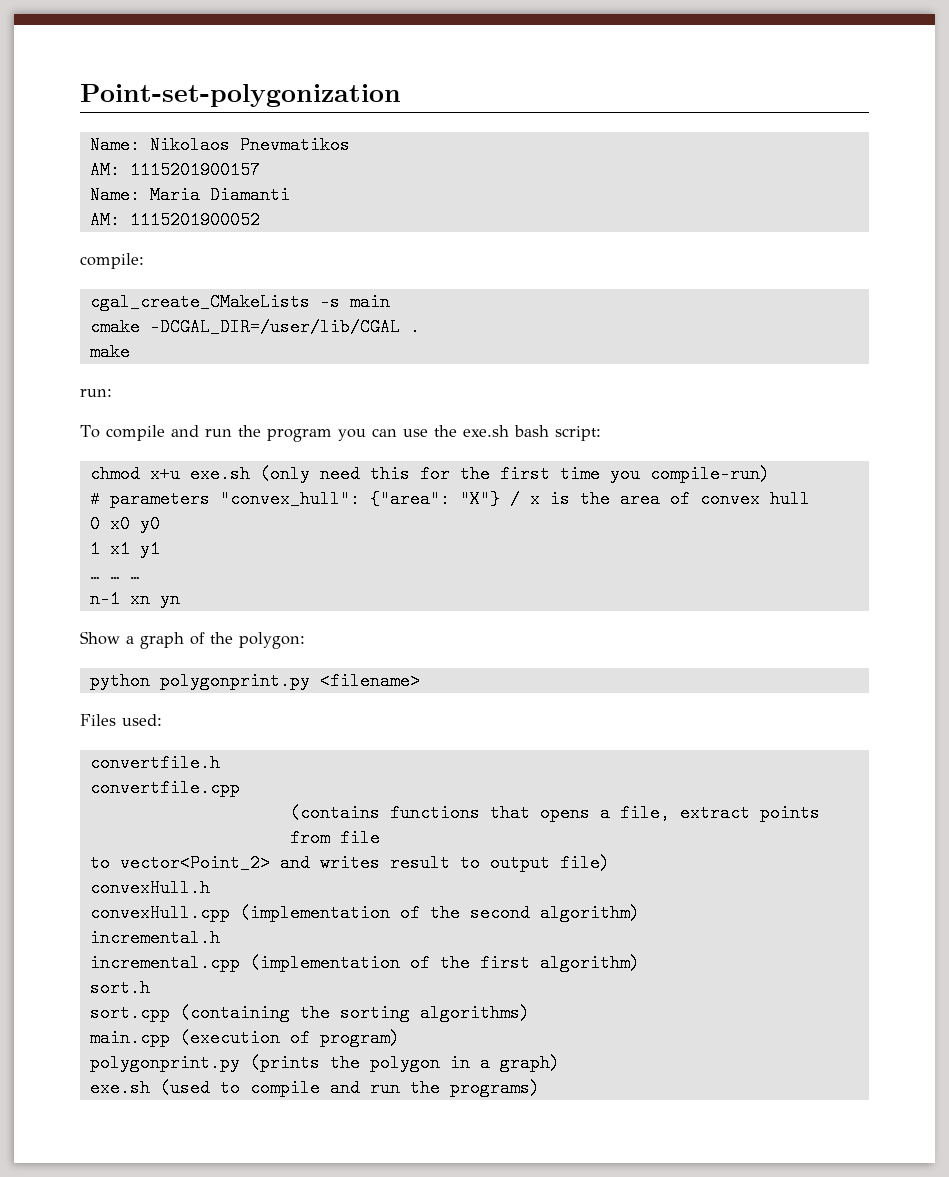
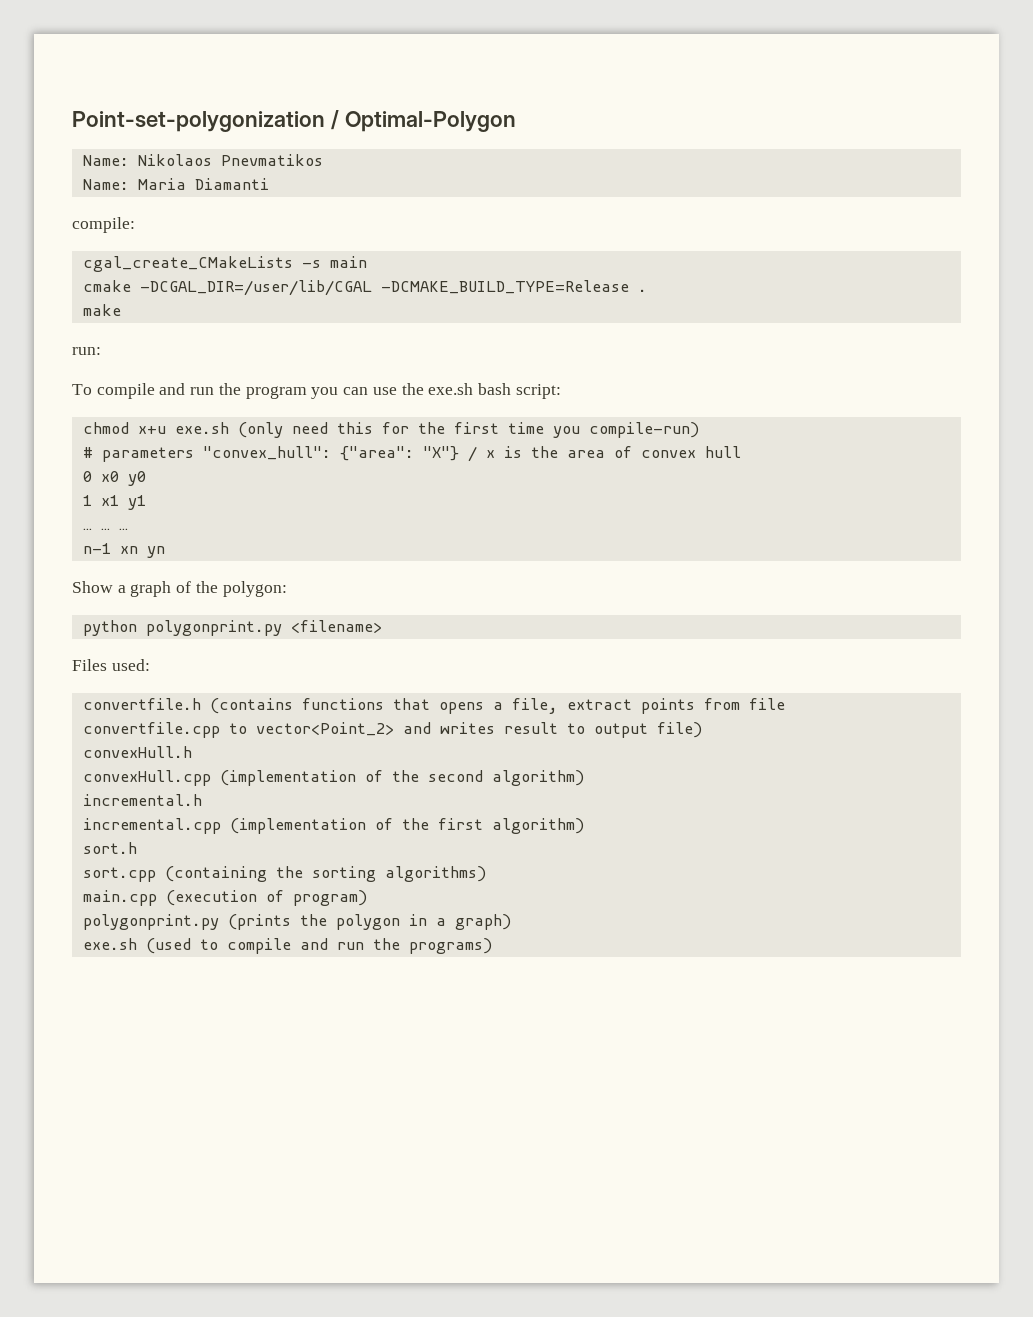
- Point-set-polygonization
+ Point-set-polygonization / Optimal-Polygon
- AM: 1115201900157
- AM: 1115201900052
- cmake -DCGAL_DIR=/user/lib/CGAL .
+ cmake -DCGAL_DIR=/user/lib/CGAL -DCMAKE_BUILD_TYPE=Release .
- convertfile.h
- convertfile.cpp
- (contains functions that opens a file, extract points from file
+ convertfile.h (contains functions that opens a file, extract points from file
- to vector<Point_2> and writes result to output file)
+ convertfile.cpp to vector<Point_2> and writes result to output file)

